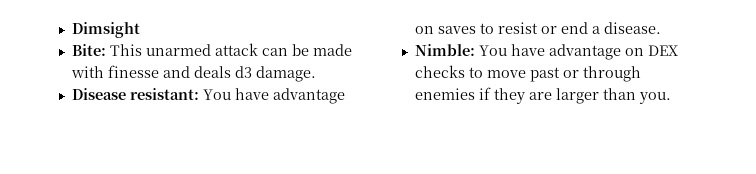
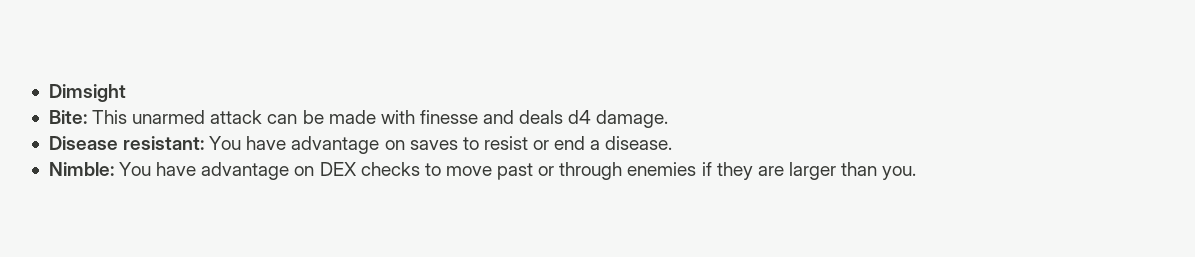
- Bite: This unarmed attack can be made with finesse and deals d3 damage.
+ Bite: This unarmed attack can be made with finesse and deals d4 damage.

